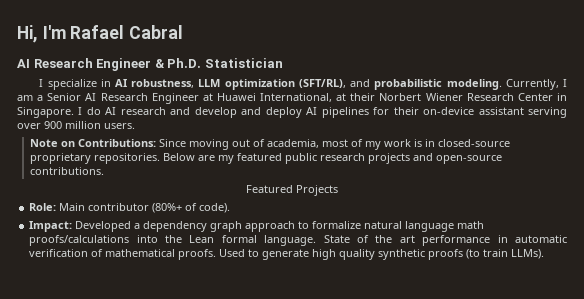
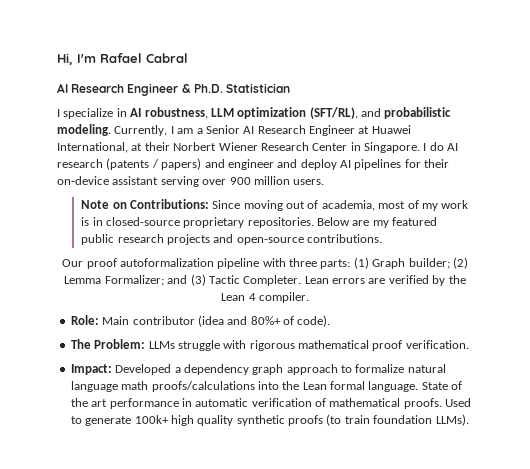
- I do AI research and develop and deploy AI pipelines for their on-device assistant serving over 900 million users.
+ I do AI research (patents / papers) and engineer and deploy AI pipelines for their on-device assistant serving over 900 million users.
- Featured Projects
+ Our proof autoformalization pipeline with three parts: (1) Graph builder; (2) Lemma Formalizer; and (3) Tactic Completer. Lean errors are verified by the Lean 4 compiler.
- Role: Main contributor (80%+ of code).
+ Role: Main contributor (idea and 80%+ of code).
+ The Problem: LLMs struggle with rigorous mathematical proof verification.
- Used to generate high quality synthetic proofs (to train LLMs).
+ Used to generate 100k+ high quality synthetic proofs (to train foundation LLMs).

